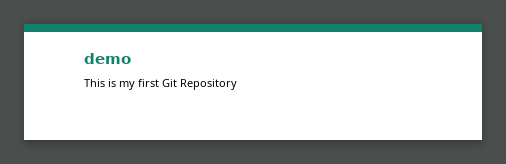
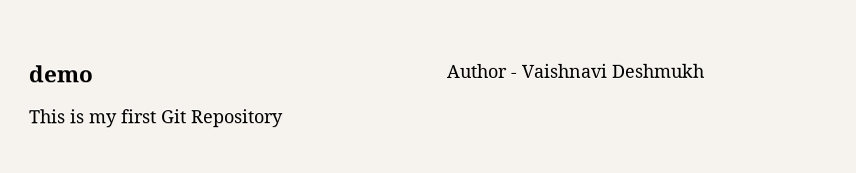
+ Author - Vaishnavi Deshmukh

